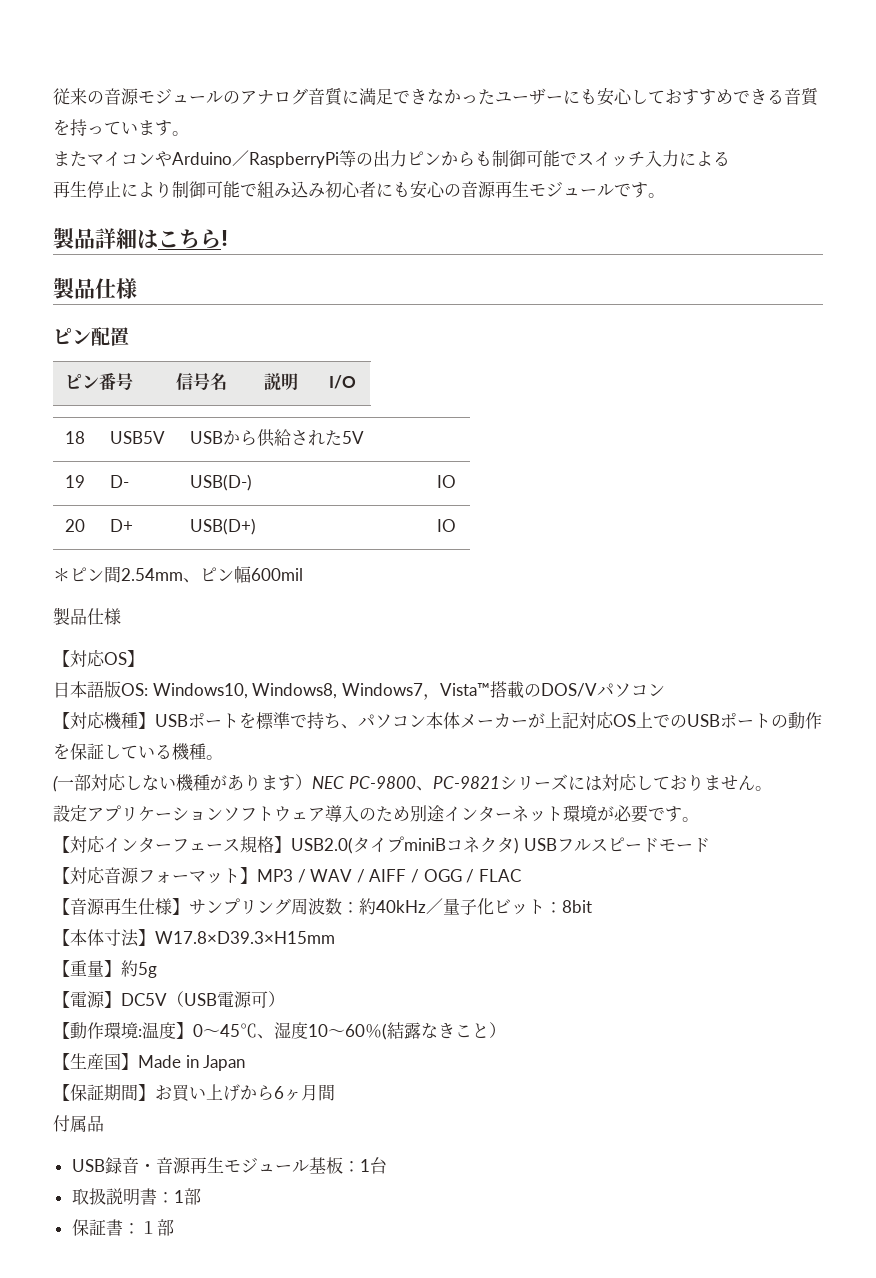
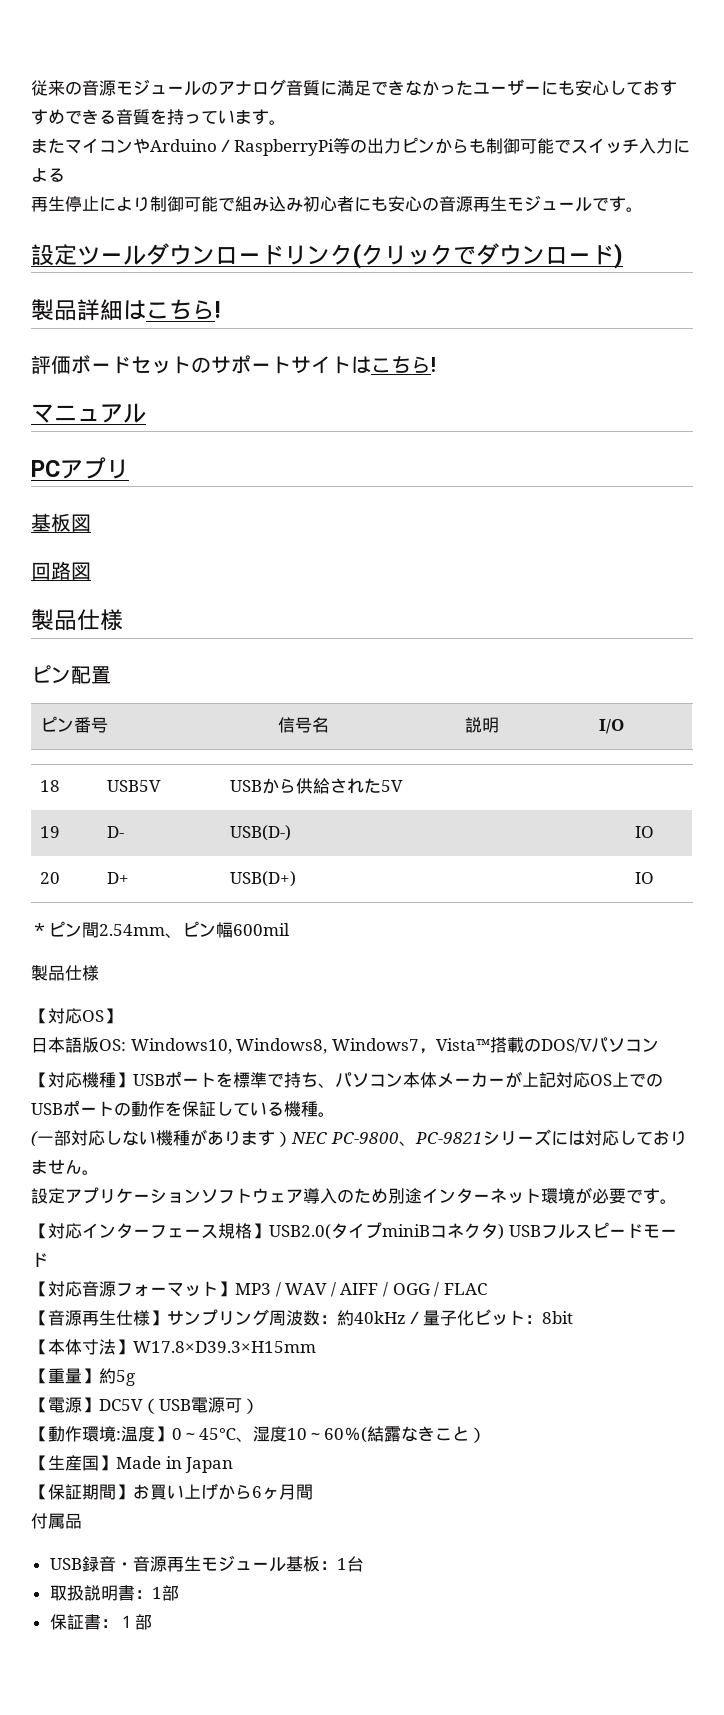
+ 設定ツールダウンロードリンク(クリックでダウンロード)
+ 評価ボードセットのサポートサイトはこちら!
+ マニュアル
+ PCアプリ
+ 基板図
+ 回路図

